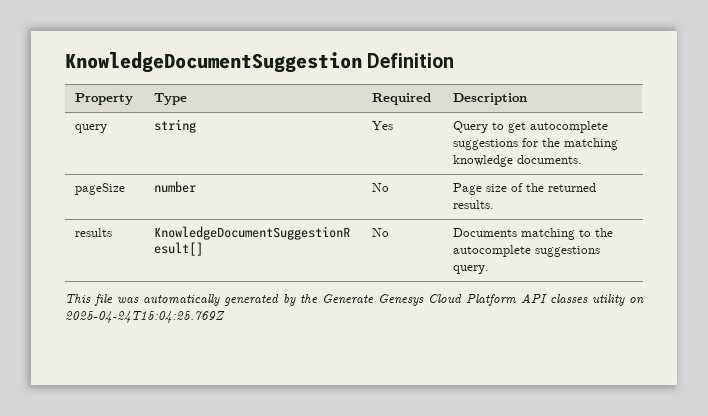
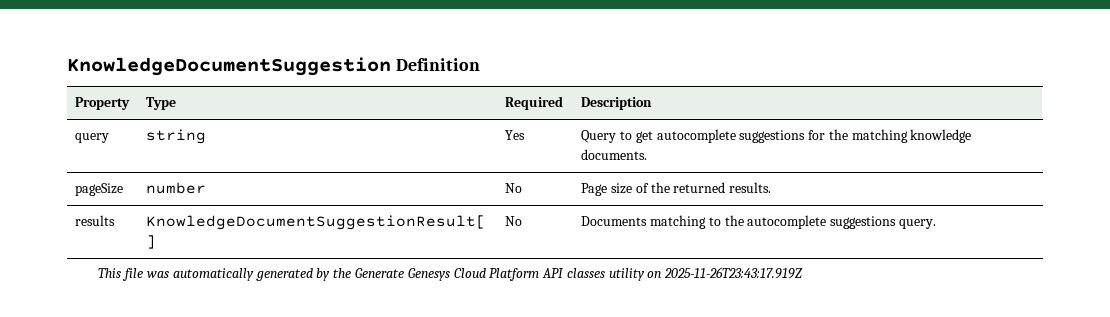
- This file was automatically generated by the Generate Genesys Cloud Platform API classes utility on 2025-04-24T15:04:25.769Z
+ This file was automatically generated by the Generate Genesys Cloud Platform API classes utility on 2025-11-26T23:43:17.919Z

